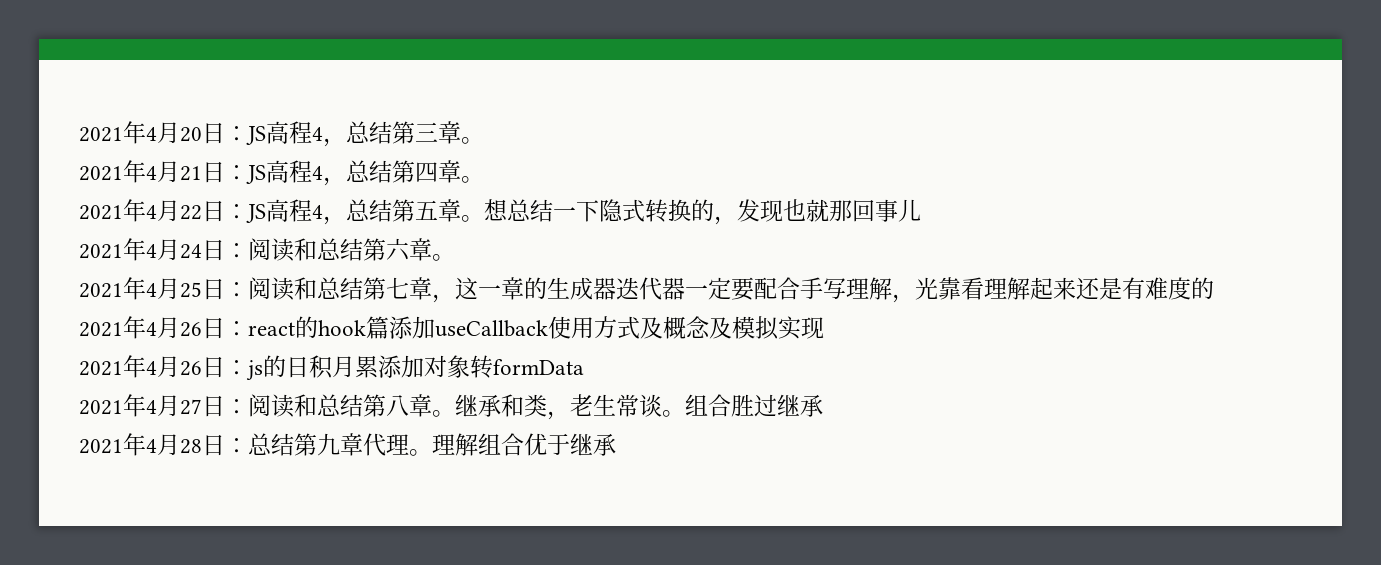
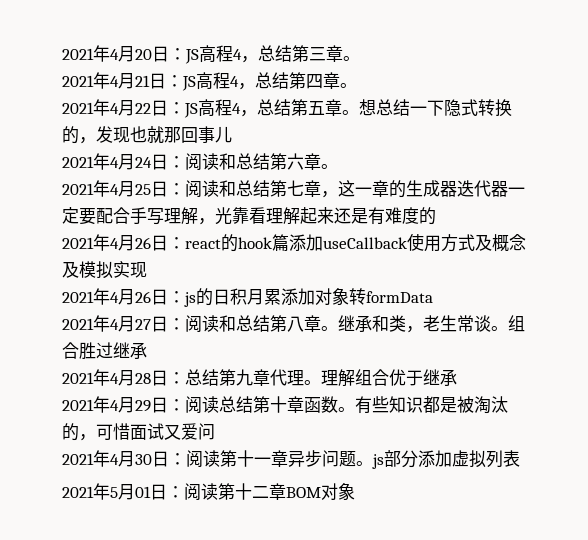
+ 2021年4月29日：阅读总结第十章函数。有些知识都是被淘汰的，可惜面试又爱问
+ 2021年4月30日：阅读第十一章异步问题。js部分添加虚拟列表
+ 2021年5月01日：阅读第十二章BOM对象

